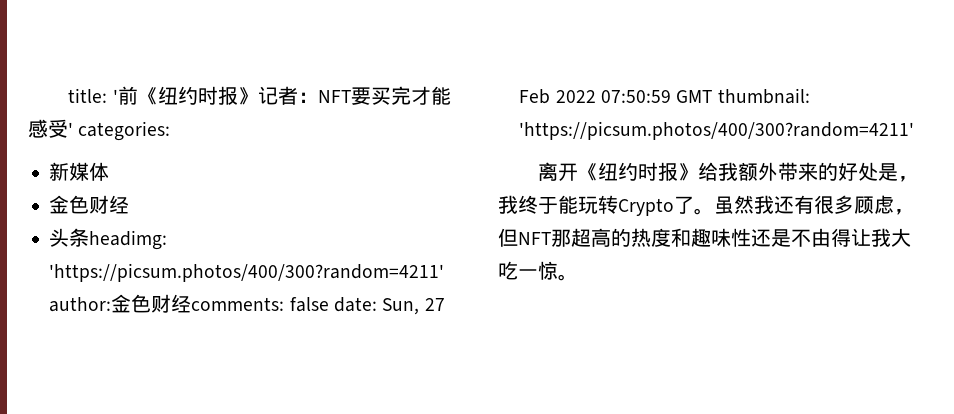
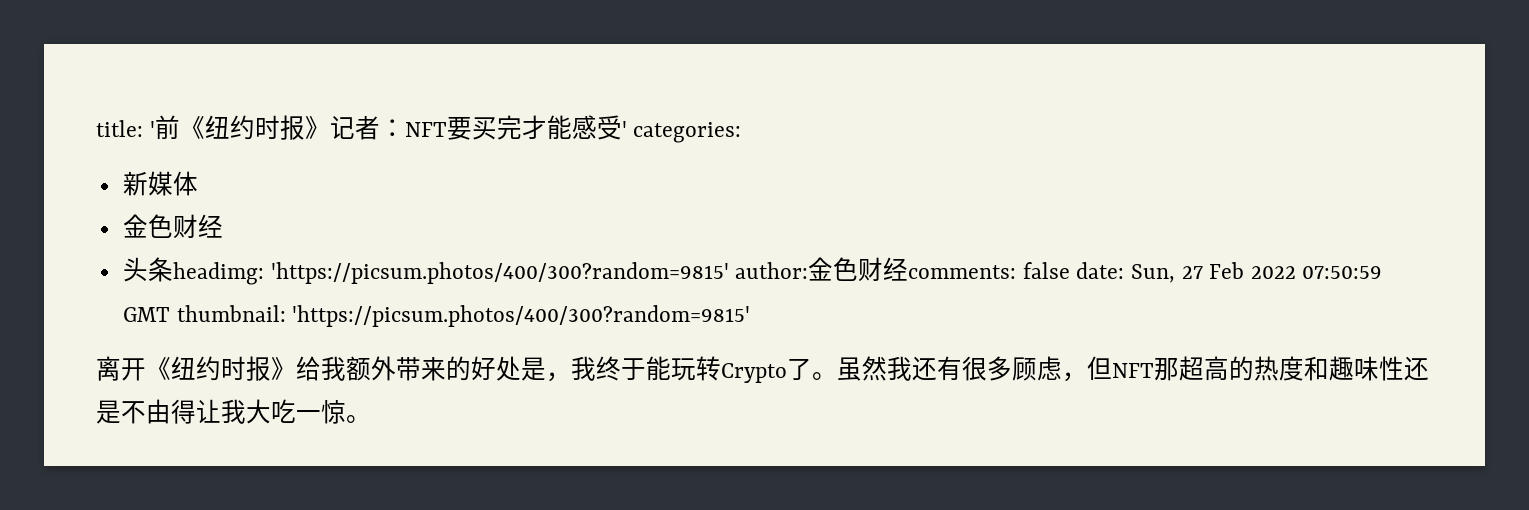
- 头条headimg: 'https://picsum.photos/400/300?random=4211' author:金色财经comments: false date: Sun, 27 Feb 2022 07:50:59 GMT thumbnail: 'https://picsum.photos/400/300?random=4211'
+ 头条headimg: 'https://picsum.photos/400/300?random=9815' author:金色财经comments: false date: Sun, 27 Feb 2022 07:50:59 GMT thumbnail: 'https://picsum.photos/400/300?random=9815'

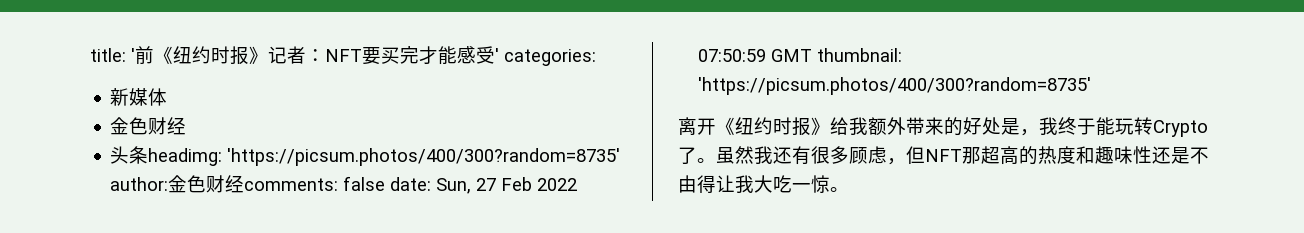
- 头条headimg: 'https://picsum.photos/400/300?random=9815' author:金色财经comments: false date: Sun, 27 Feb 2022 07:50:59 GMT thumbnail: 'https://picsum.photos/400/300?random=9815'
+ 头条headimg: 'https://picsum.photos/400/300?random=8735' author:金色财经comments: false date: Sun, 27 Feb 2022 07:50:59 GMT thumbnail: 'https://picsum.photos/400/300?random=8735'

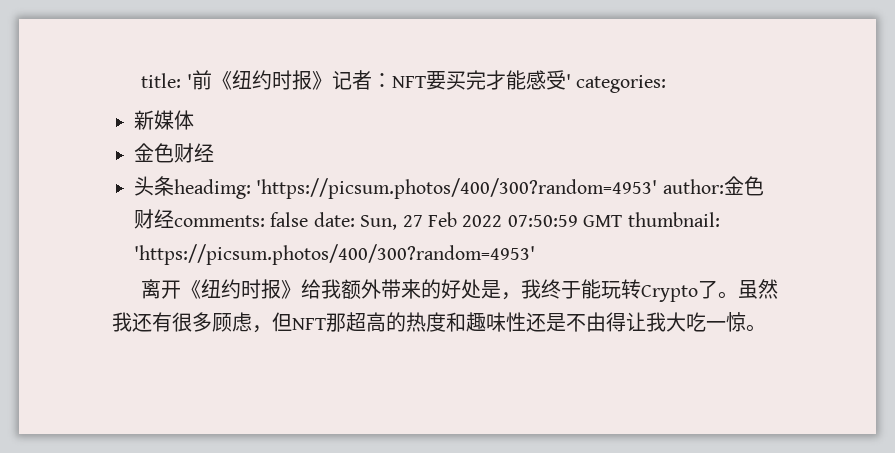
- 头条headimg: 'https://picsum.photos/400/300?random=8735' author:金色财经comments: false date: Sun, 27 Feb 2022 07:50:59 GMT thumbnail: 'https://picsum.photos/400/300?random=8735'
+ 头条headimg: 'https://picsum.photos/400/300?random=4953' author:金色财经comments: false date: Sun, 27 Feb 2022 07:50:59 GMT thumbnail: 'https://picsum.photos/400/300?random=4953'

